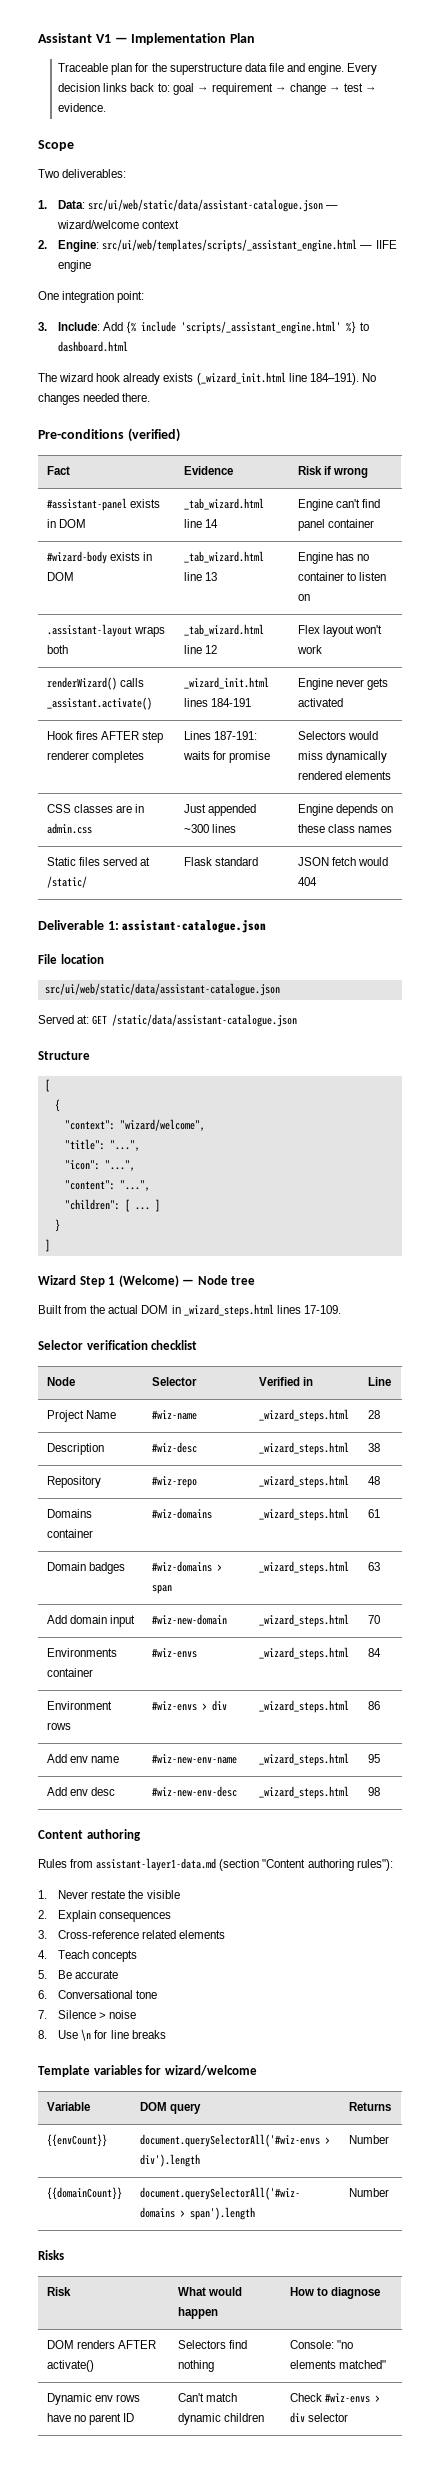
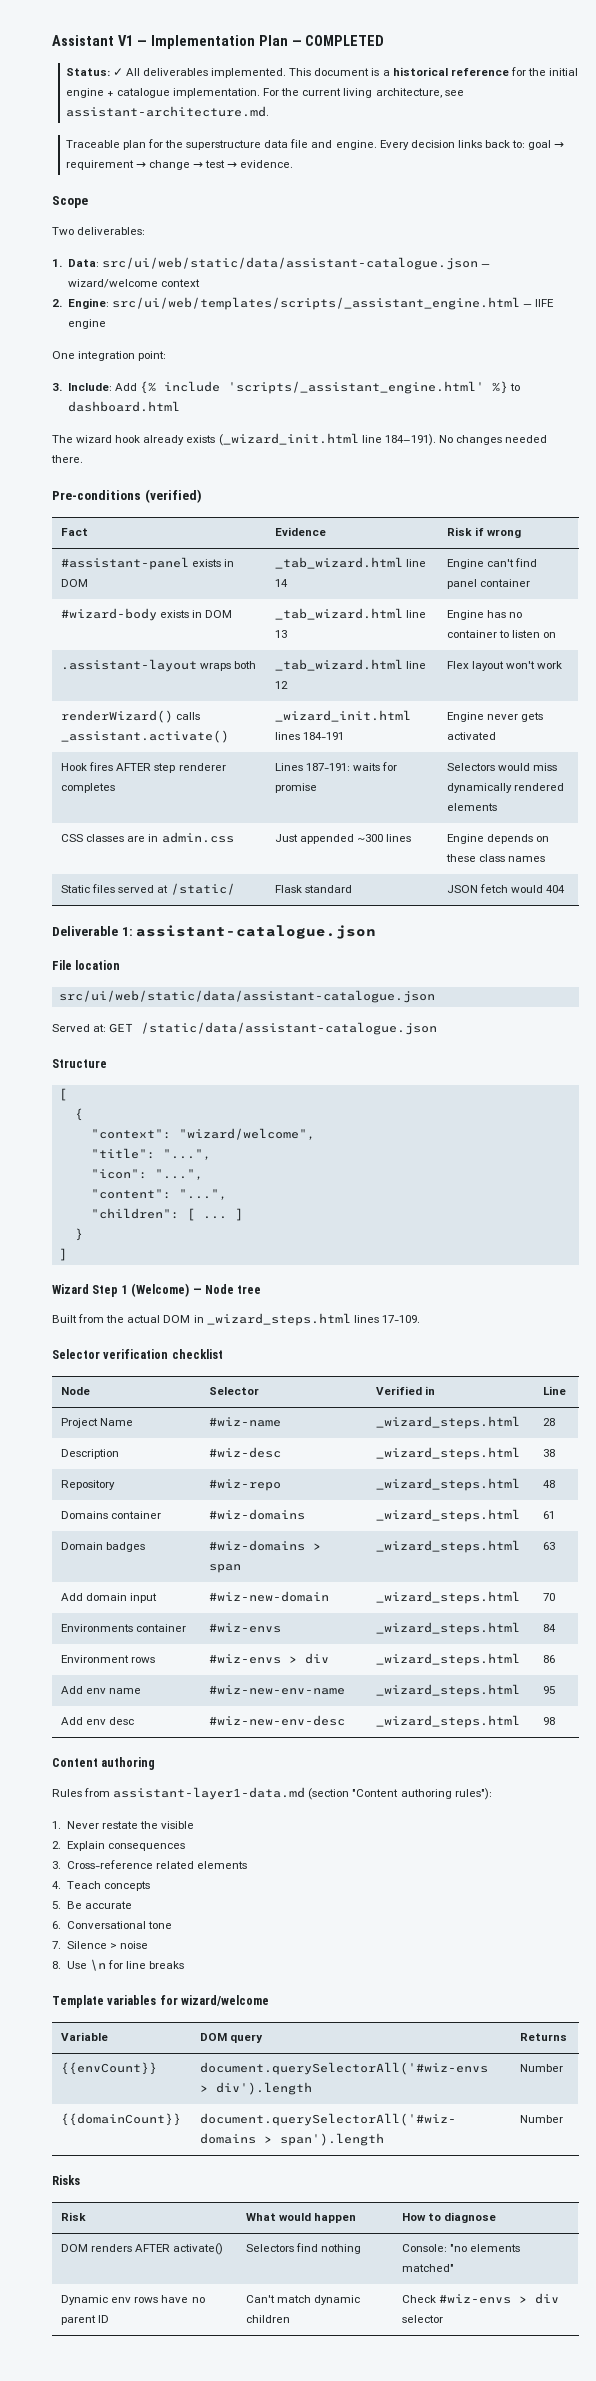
- Assistant V1 — Implementation Plan
+ Assistant V1 — Implementation Plan — COMPLETED
+ Status: ✓ All deliverables implemented. This document is a historical reference for the initial engine + catalogue implementation. For the current living architecture, see assistant-architecture.md.

